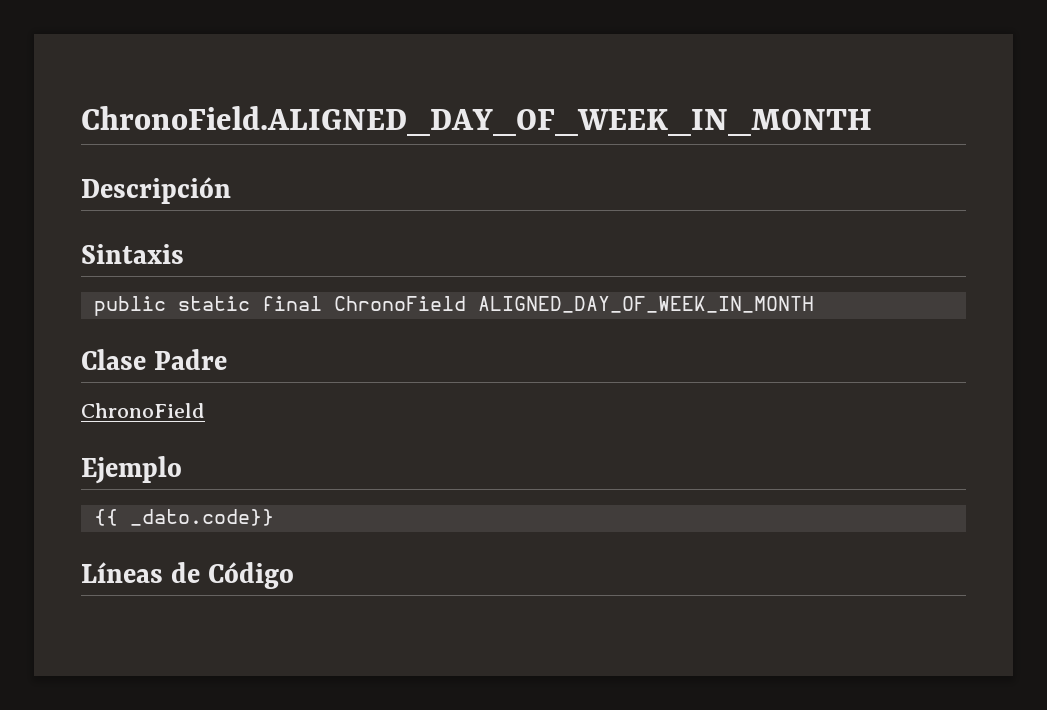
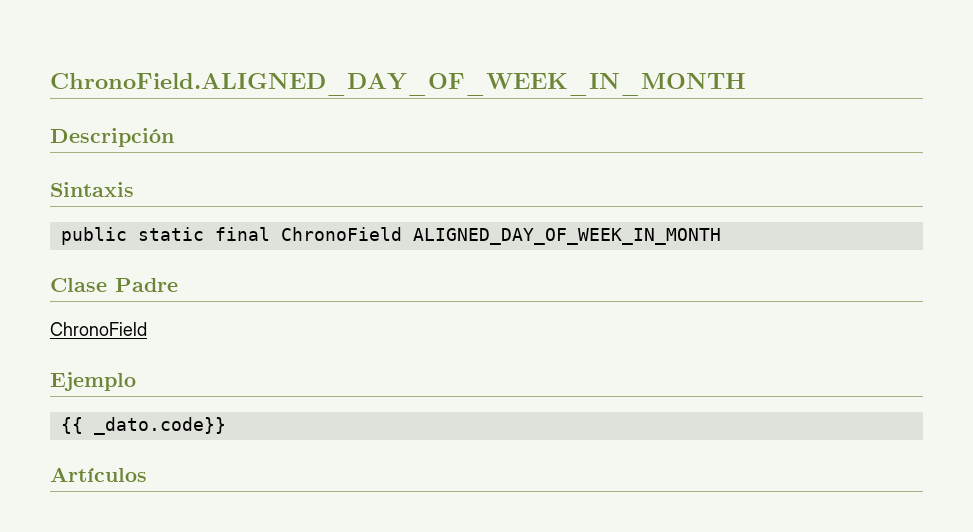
- Líneas de Código
+ Artículos

